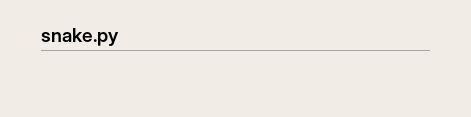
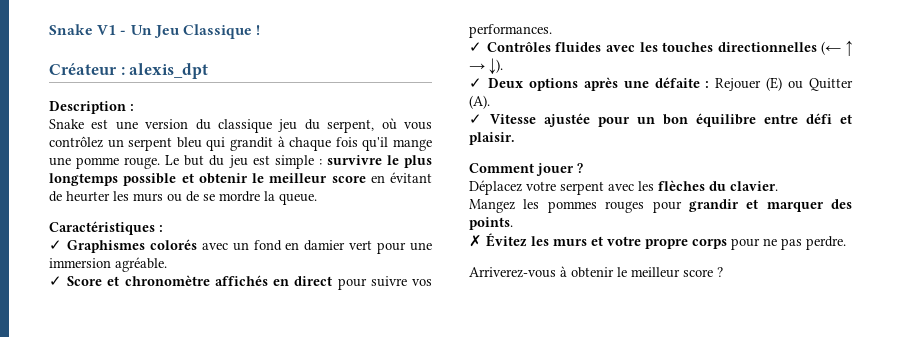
- snake.py
+ Snake V1 - Un Jeu Classique !
+ Créateur : alexis_dpt
+ Description :
+ Snake est une version du classique jeu du serpent, où vous contrôlez un serpent bleu qui grandit à chaque fois qu'il mange une pomme rouge. Le but du jeu est simple : survivre le plus longtemps possible et obtenir le meilleur score en évitant de heurter les murs ou de se mordre la queue.
+ Caractéristiques :
+ ✓ Graphismes colorés avec un fond en damier vert pour une immersion agréable.
+ ✓ Score et chronomètre affichés en direct pour suivre vos performances.
+ ✓ Contrôles fluides avec les touches directionnelles (← ↑ → ↓).
+ ✓ Deux options après une défaite : Rejouer (E) ou Quitter (A).
+ ✓ Vitesse ajustée pour un bon équilibre entre défi et plaisir.
+ Comment jouer ?
+ Déplacez votre serpent avec les flèches du clavier.
+ Mangez les pommes rouges pour grandir et marquer des points.
+ ✗ Évitez les murs et votre propre corps pour ne pas perdre.
+ Arriverez-vous à obtenir le meilleur score ?

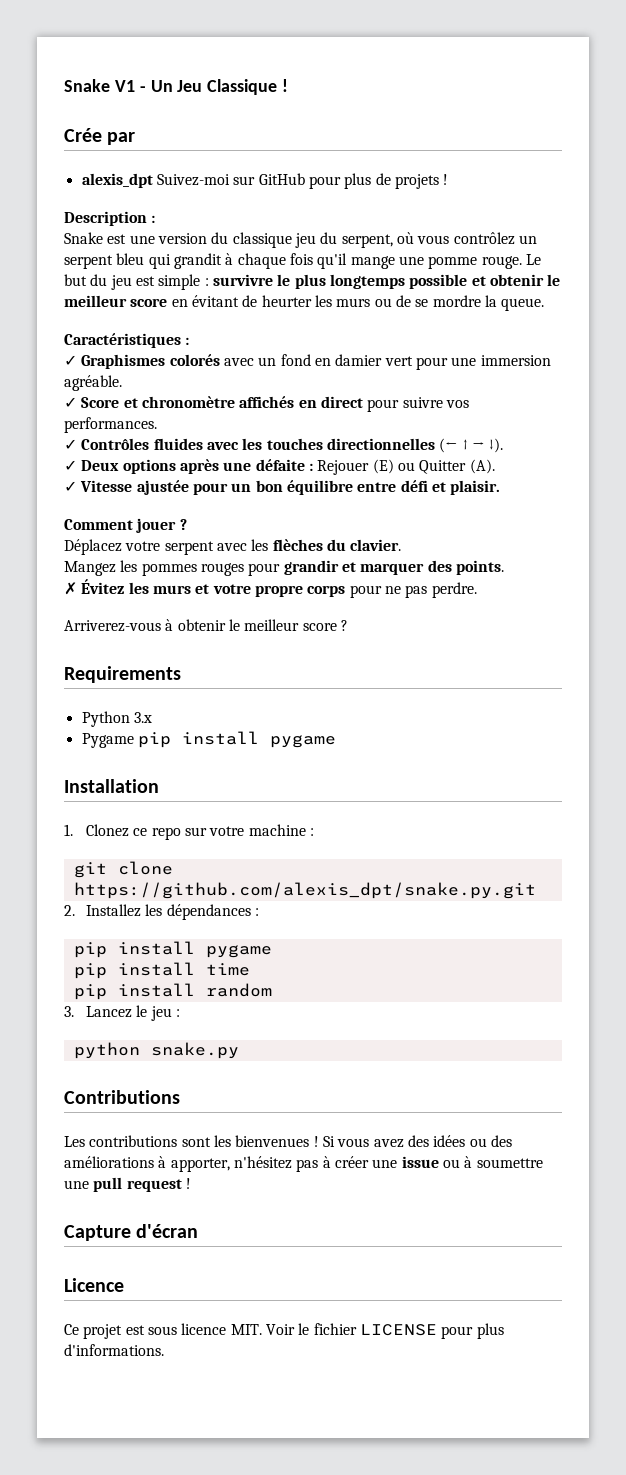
- Créateur : alexis_dpt
+ Crée par
+ alexis_dpt Suivez-moi sur GitHub pour plus de projets !
+ Requirements
+ Python 3.x
+ Pygame pip install pygame
+ Installation
+ 1. Clonez ce repo sur votre machine :
+ git clone https://github.com/alexis_dpt/snake.py.git
+ 2. Installez les dépendances :
+ pip install pygame
+ pip install time
+ pip install random
+ 3. Lancez le jeu :
+ python snake.py
+ Contributions
+ Les contributions sont les bienvenues ! Si vous avez des idées ou des améliorations à apporter, n'hésitez pas à créer une issue ou à soumettre une pull request !
+ Capture d'écran
+ Licence
+ Ce projet est sous licence MIT. Voir le fichier LICENSE pour plus d'informations.

